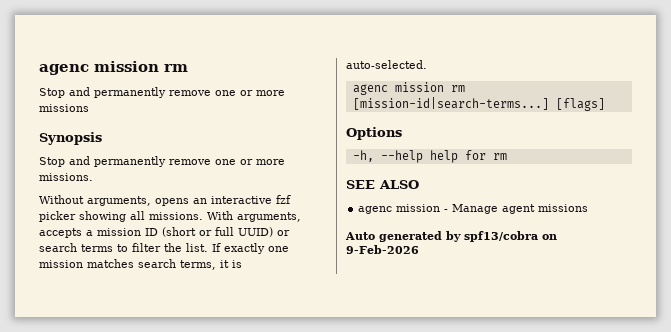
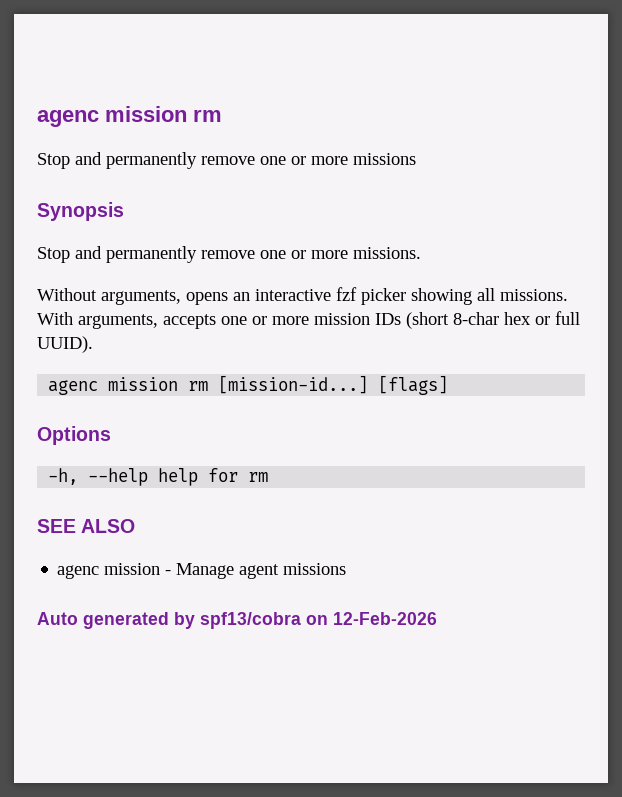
- With arguments, accepts a mission ID (short or full UUID) or search terms to filter the list. If exactly one mission matches search terms, it is auto-selected.
- agenc mission rm [mission-id|search-terms...]
+ With arguments, accepts one or more mission IDs (short 8-char hex or full UUID).
+ agenc mission rm [mission-id...]
- Auto generated by spf13/cobra on 9-Feb-2026
+ Auto generated by spf13/cobra on 12-Feb-2026

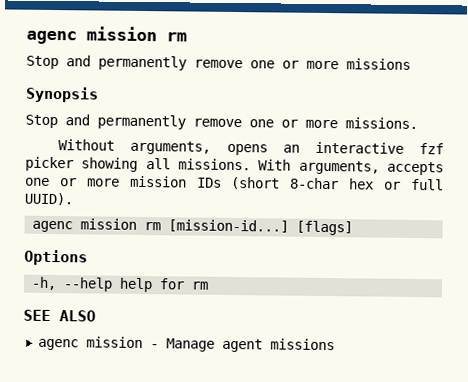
- Auto generated by spf13/cobra on 12-Feb-2026

